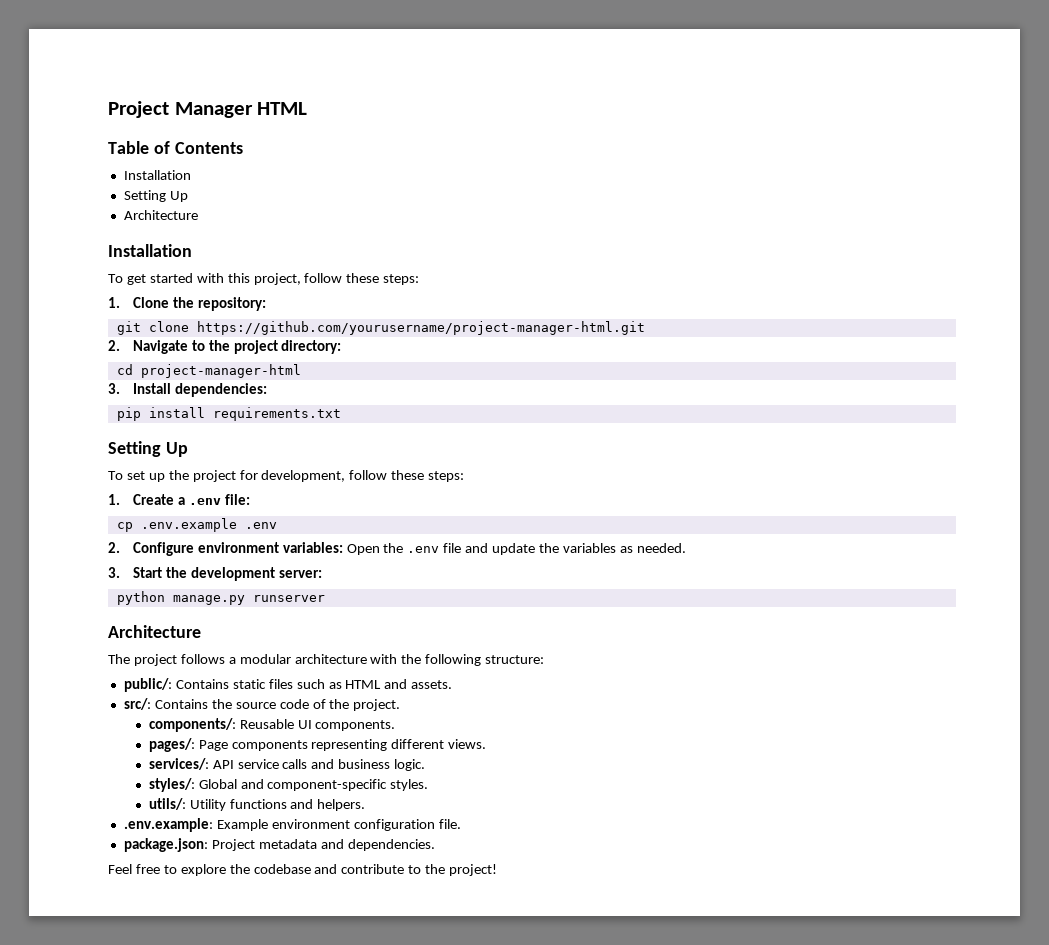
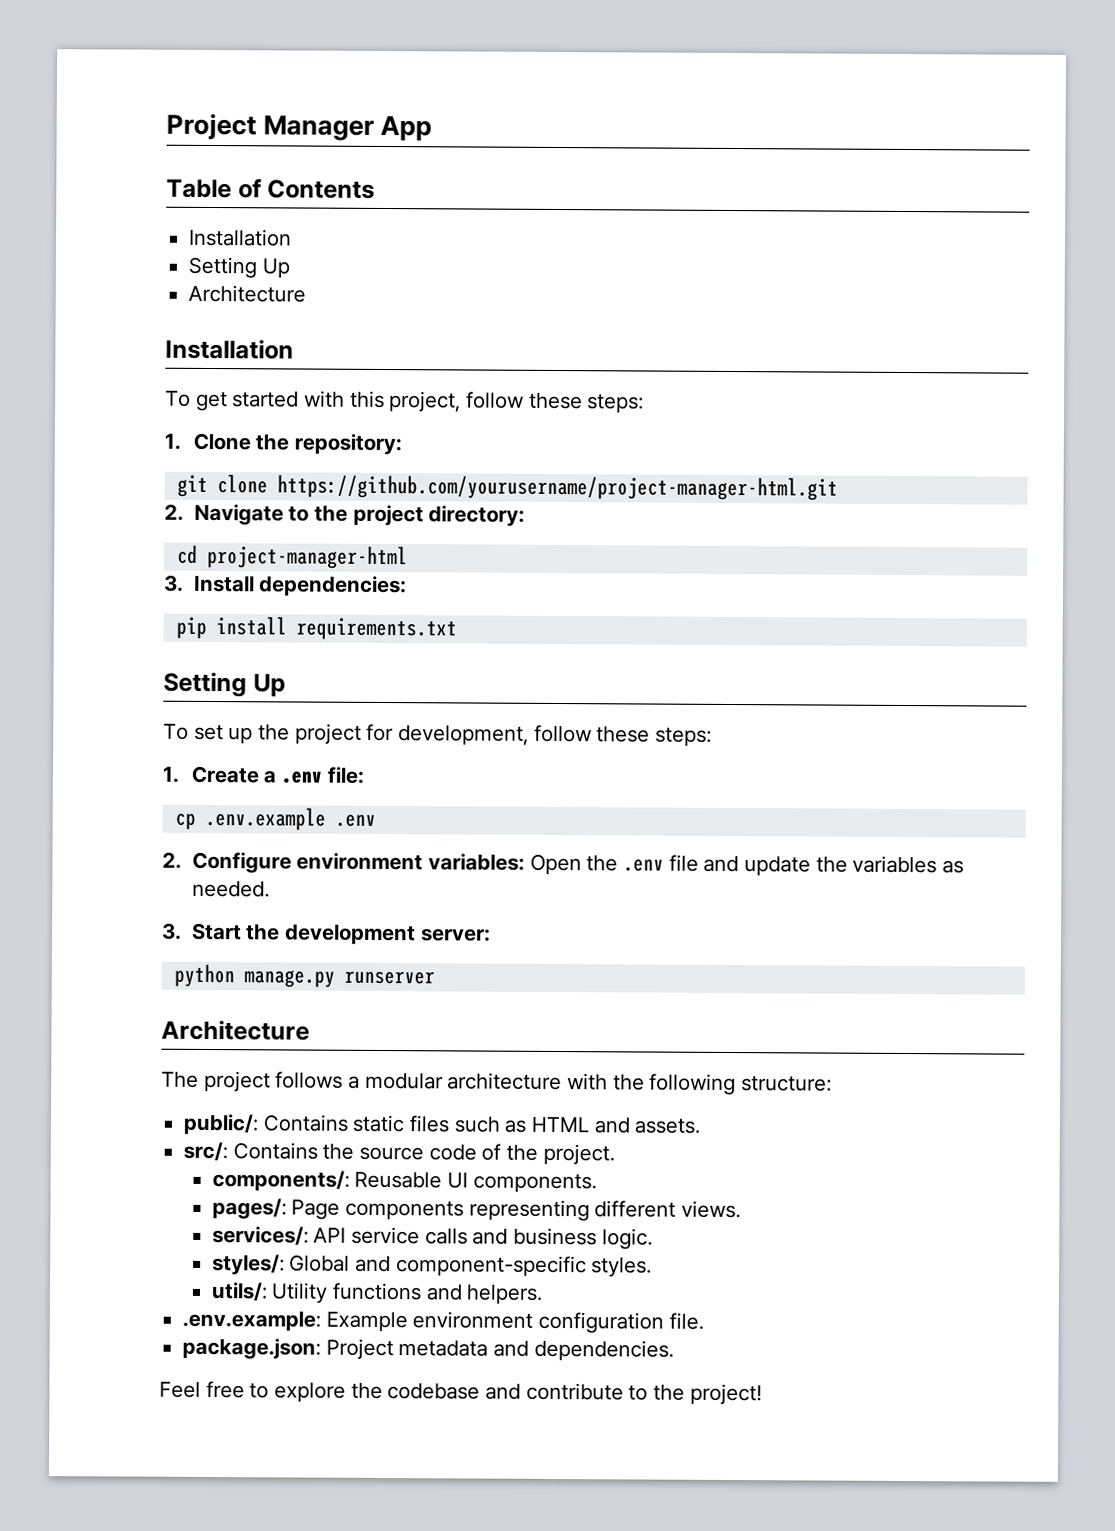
- Project Manager HTML
+ Project Manager App

